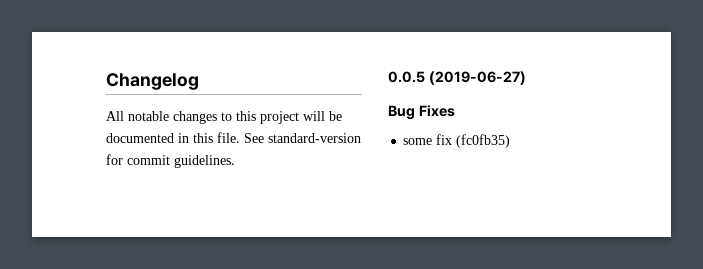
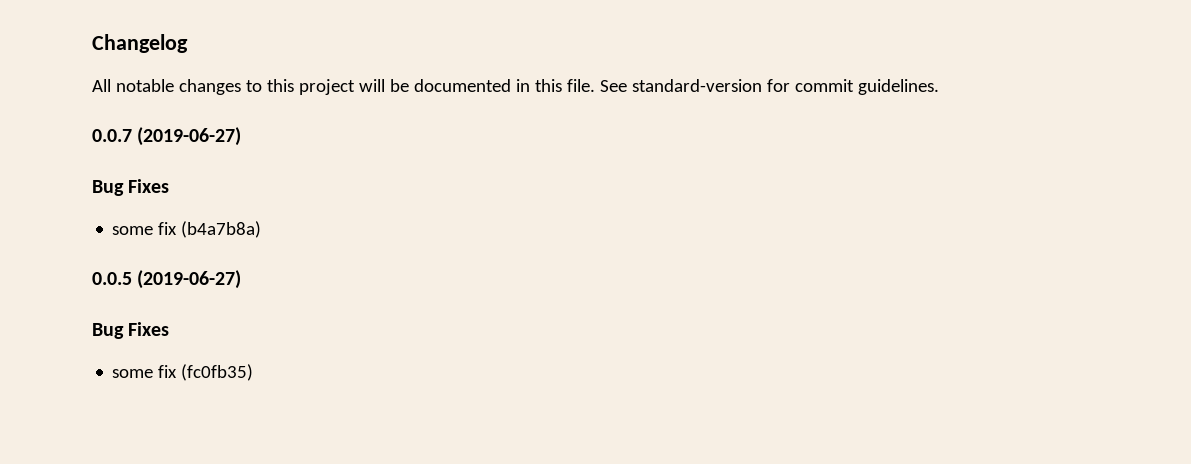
+ 0.0.7 (2019-06-27)
+ Bug Fixes
+ some fix (b4a7b8a)

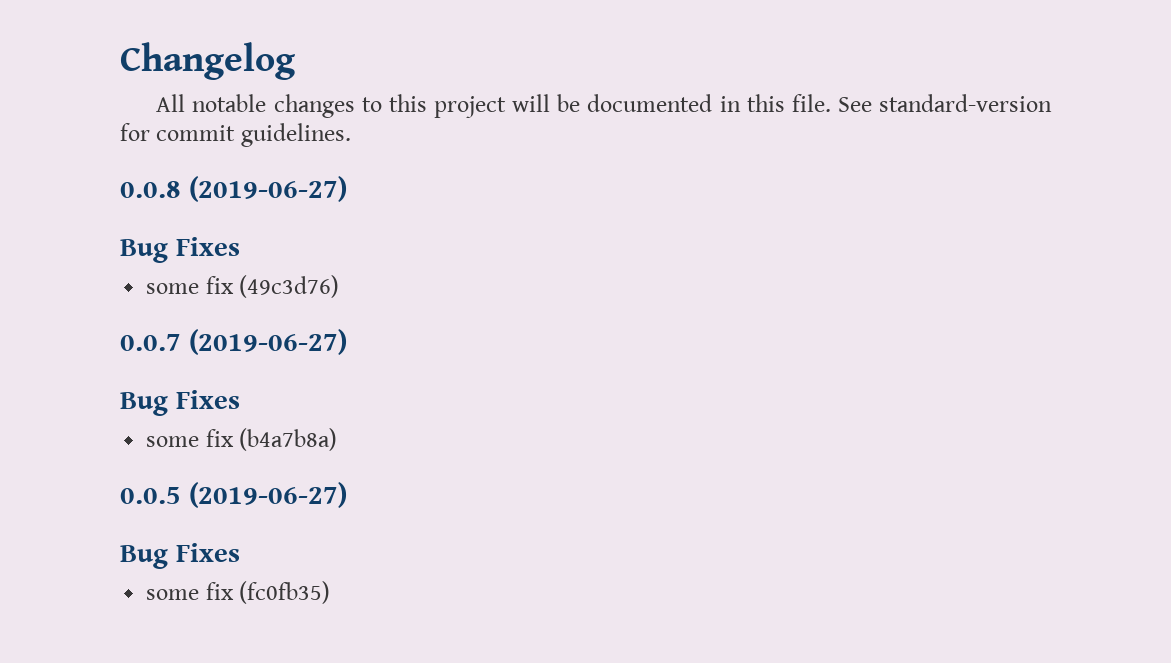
+ 0.0.8 (2019-06-27)
+ Bug Fixes
+ some fix (49c3d76)

